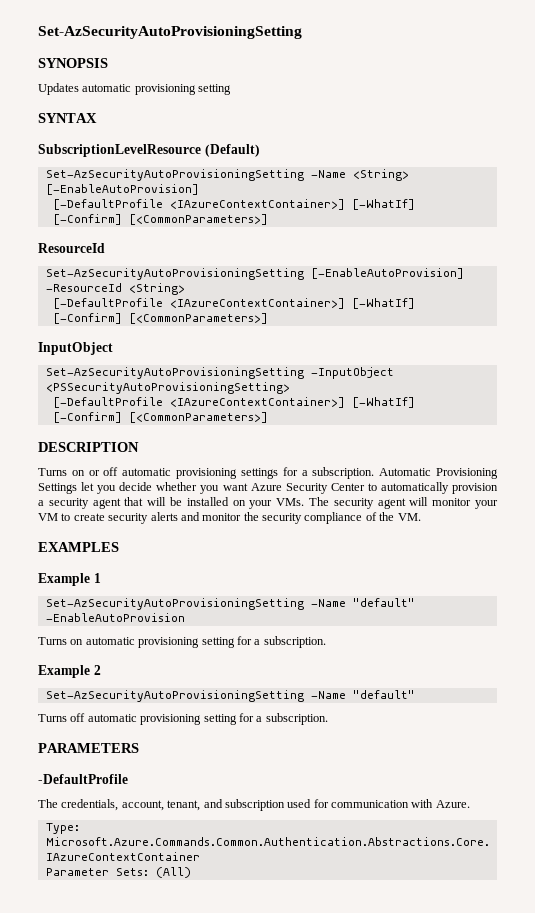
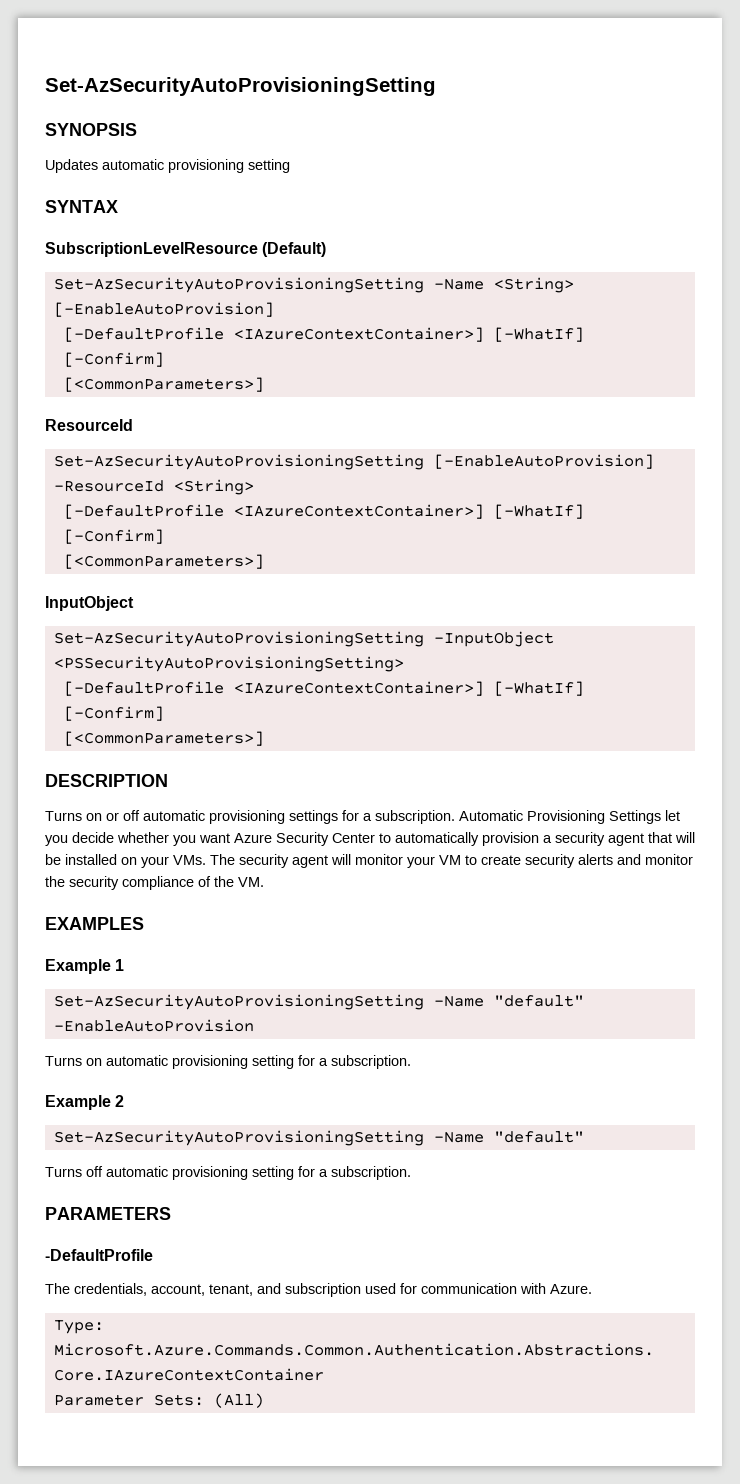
  Set-AzSecurityAutoProvisioningSetting -Name <String> [-EnableAutoProvision]
- [-DefaultProfile <IAzureContextContainer>] [-WhatIf] [-Confirm] [<CommonParameters>]
+ [-DefaultProfile <IAzureContextContainer>] [-WhatIf] [-Confirm]
+ [<CommonParameters>]
  Set-AzSecurityAutoProvisioningSetting [-EnableAutoProvision] -ResourceId <String>
- [-DefaultProfile <IAzureContextContainer>] [-WhatIf] [-Confirm] [<CommonParameters>]
+ [-DefaultProfile <IAzureContextContainer>] [-WhatIf] [-Confirm]
+ [<CommonParameters>]
  Set-AzSecurityAutoProvisioningSetting -InputObject <PSSecurityAutoProvisioningSetting>
- [-DefaultProfile <IAzureContextContainer>] [-WhatIf] [-Confirm] [<CommonParameters>]
+ [-DefaultProfile <IAzureContextContainer>] [-WhatIf] [-Confirm]
+ [<CommonParameters>]

